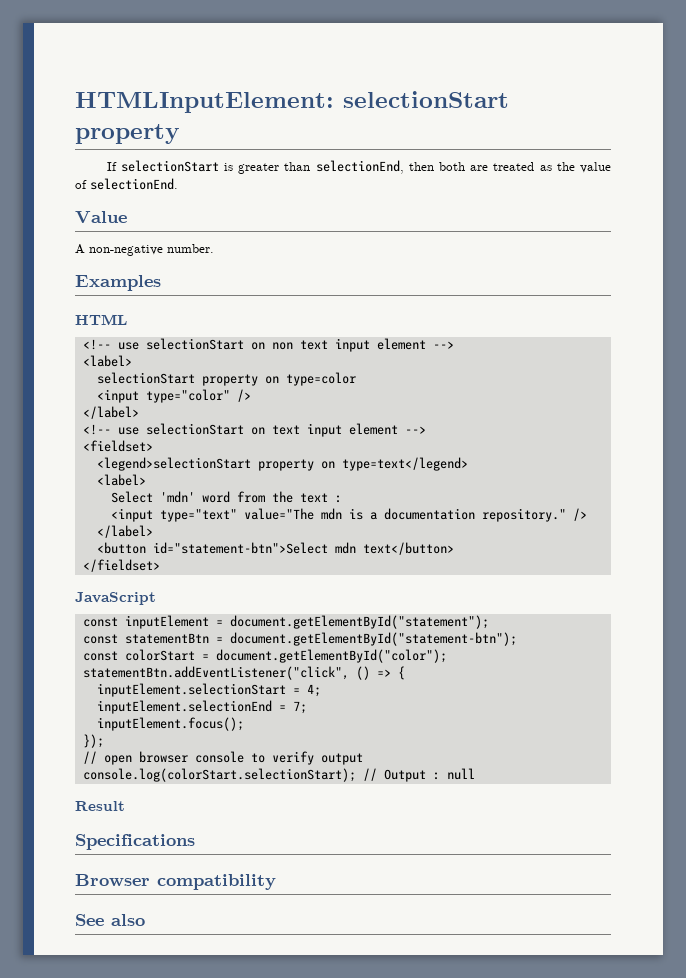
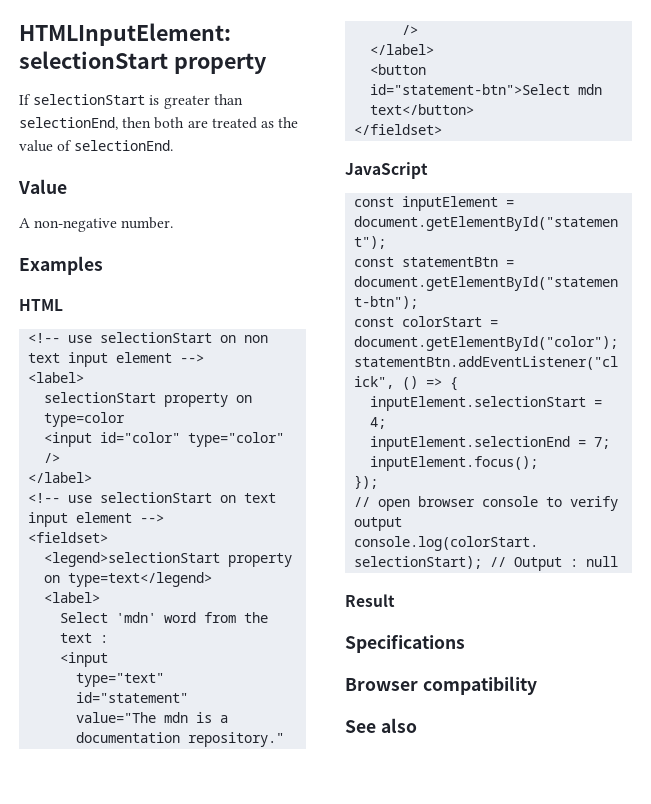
- <input type="color" />
+ <input id="color" type="color" />
  Select 'mdn' word from the text :
- <input type="text" value="The mdn is a documentation repository."
+ <input
+ type="text"
+ id="statement"
+ value="The mdn is a documentation repository."

